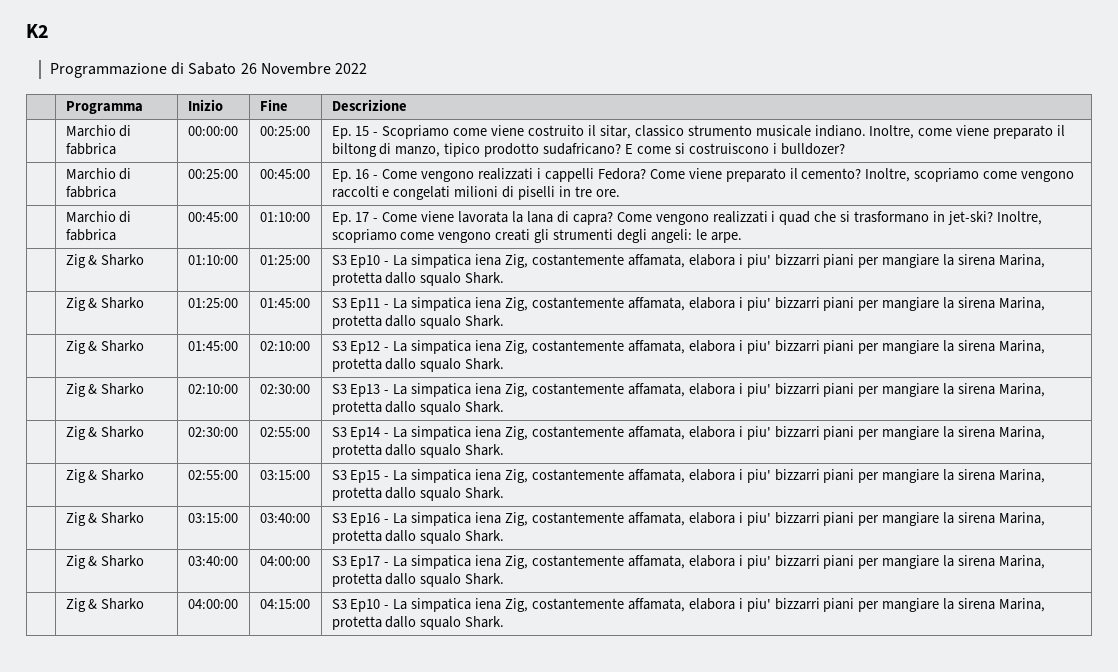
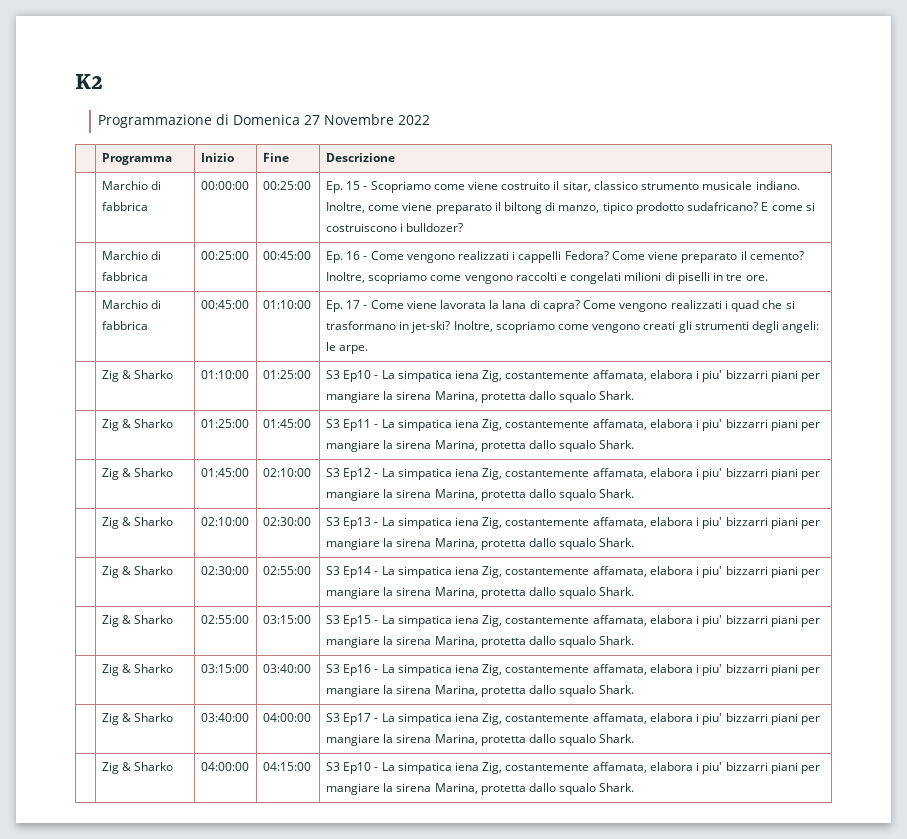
- Programmazione di Sabato 26 Novembre 2022
+ Programmazione di Domenica 27 Novembre 2022

